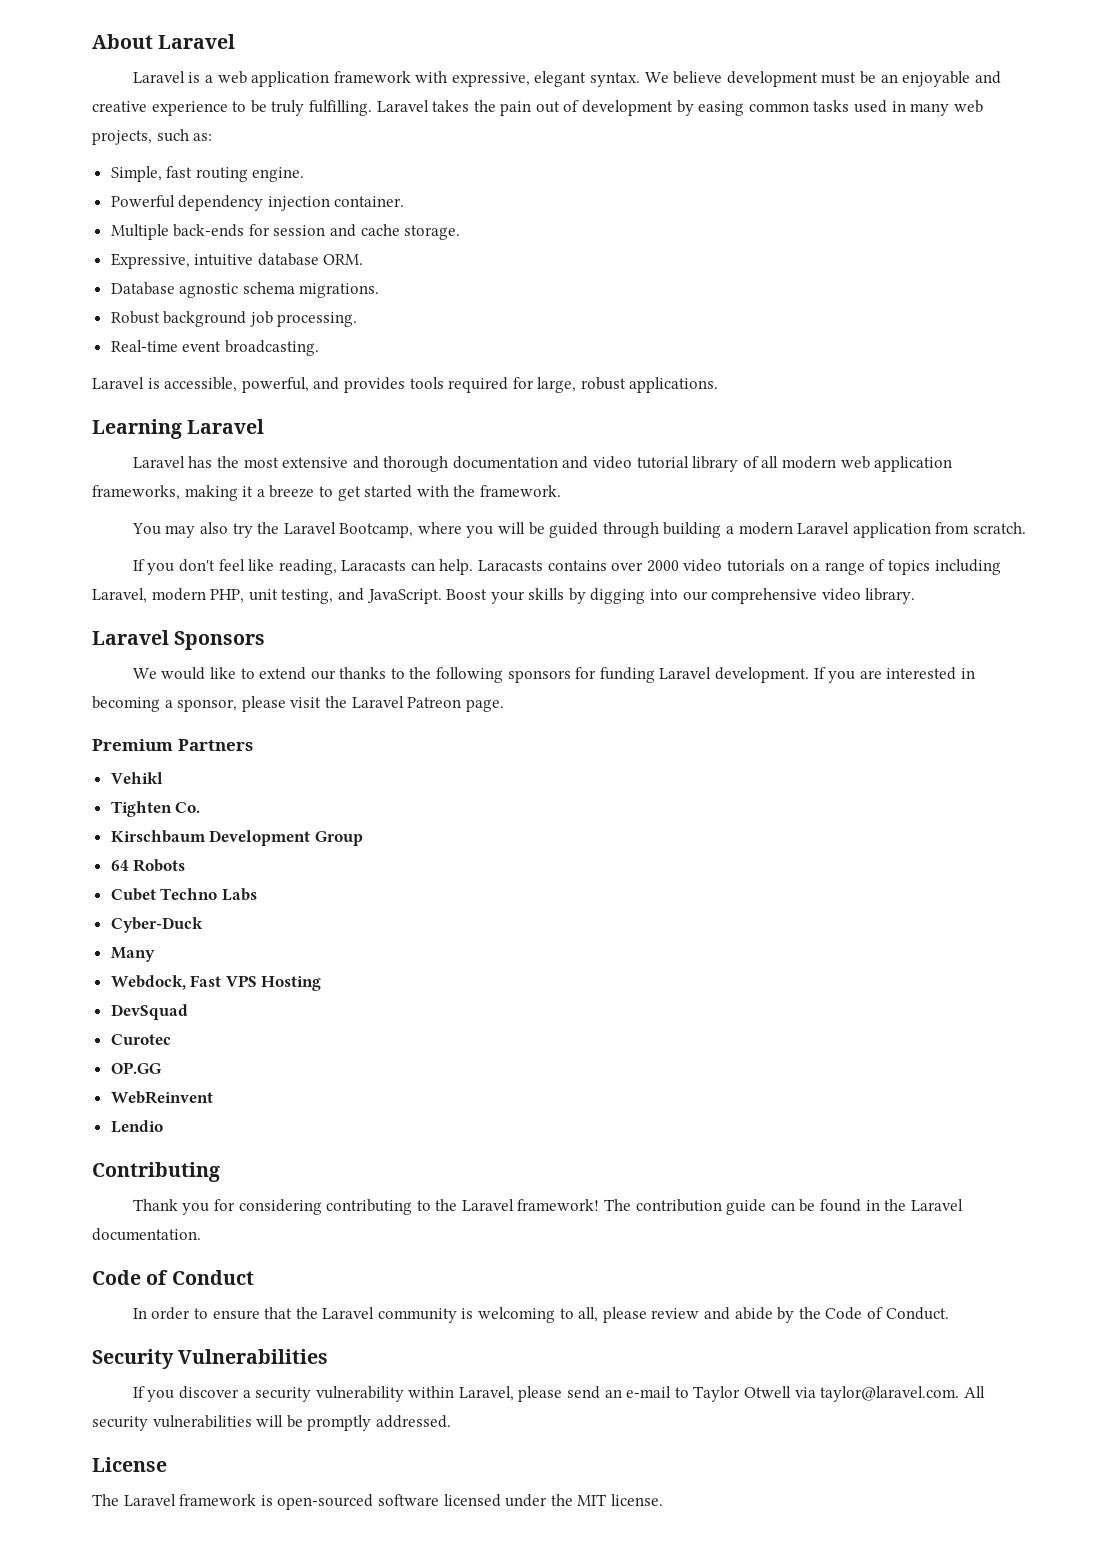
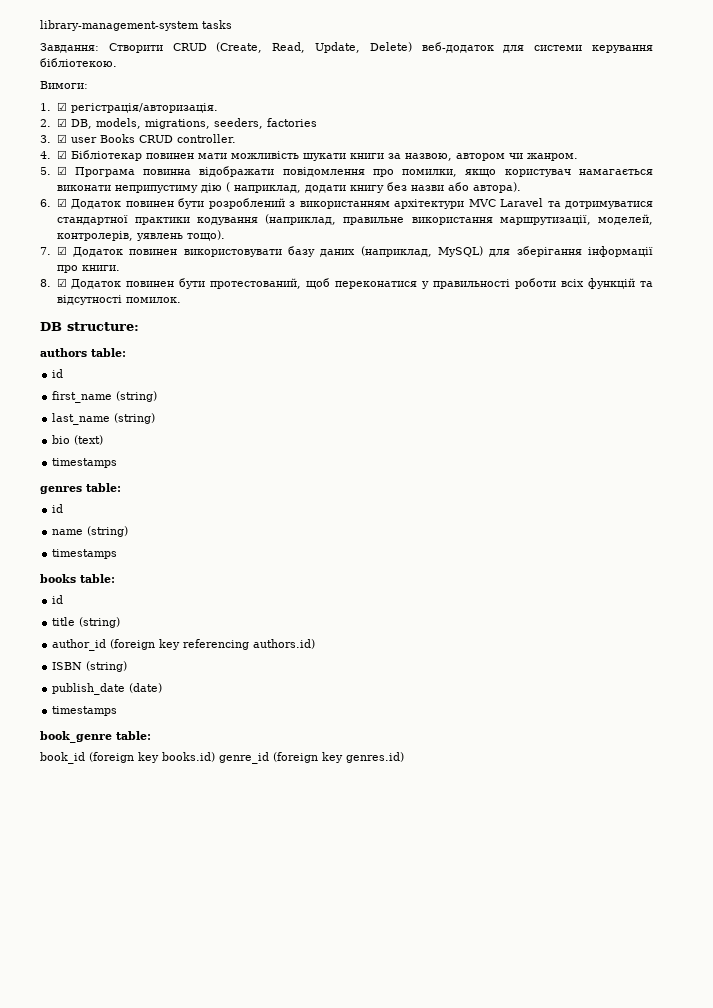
- About Laravel
- Laravel is a web application framework with expressive, elegant syntax. We believe development must be an enjoyable and creative experience to be truly fulfilling. Laravel takes the pain out of development by easing common tasks used in many web projects, such as:
- Simple, fast routing engine.
- Powerful dependency injection container.
- Multiple back-ends for session and cache storage.
- Expressive, intuitive database ORM.
- Database agnostic schema migrations.
- Robust background job processing.
- Real-time event broadcasting.
- Laravel is accessible, powerful, and provides tools required for large, robust applications.
- Learning Laravel
- Laravel has the most extensive and thorough documentation and video tutorial library of all modern web application frameworks, making it a breeze to get started with the framework.
- You may also try the Laravel Bootcamp, where you will be guided through building a modern Laravel application from scratch.
- If you don't feel like reading, Laracasts can help. Laracasts contains over 2000 video tutorials on a range of topics including Laravel, modern PHP, unit testing, and JavaScript. Boost your skills by digging into our comprehensive video library.
- Laravel Sponsors
- We would like to extend our thanks to the following sponsors for funding Laravel development. If you are interested in becoming a sponsor, please visit the Laravel Patreon page.
- Premium Partners
- Vehikl
- Tighten Co.
- Kirschbaum Development Group
- 64 Robots
- Cubet Techno Labs
- Cyber-Duck
- Many
- Webdock, Fast VPS Hosting
- DevSquad
- Curotec
- OP.GG
- WebReinvent
- Lendio
- Contributing
- Thank you for considering contributing to the Laravel framework! The contribution guide can be found in the Laravel documentation.
- Code of Conduct
- In order to ensure that the Laravel community is welcoming to all, please review and abide by the Code of Conduct.
- Security Vulnerabilities
- If you discover a security vulnerability within Laravel, please send an e-mail to Taylor Otwell via taylor@laravel.com. All security vulnerabilities will be promptly addressed.
- License
- The Laravel framework is open-sourced software licensed under the MIT license.
+ library-management-system tasks
+ Завдання: Створити CRUD (Create, Read, Update, Delete) веб-додаток для системи керування бібліотекою.
+ Вимоги:
+ 1. ☑ регістрація/авторизація.
+ 2. ☑ DB, models, migrations, seeders, factories
+ 3. ☑ user Books CRUD controller.
+ 4. ☑ Бібліотекар повинен мати можливість шукати книги за назвою, автором чи жанром.
+ 5. ☑ Програма повинна відображати повідомлення про помилки, якщо користувач намагається виконати неприпустиму дію ( наприклад, додати книгу без назви або автора).
+ 6. ☑ Додаток повинен бути розроблений з використанням архітектури MVC Laravel та дотримуватися стандартної практики кодування (наприклад, правильне використання маршрутизації, моделей, контролерів, уявлень тощо).
+ 7. ☑ Додаток повинен використовувати базу даних (наприклад, MySQL) для зберігання інформації про книги.
+ 8. ☑ Додаток повинен бути протестований, щоб переконатися у правильності роботи всіх функцій та відсутності помилок.
+ DB structure:
+ authors table:
+ id
+ first_name (string)
+ last_name (string)
+ bio (text)
+ timestamps
+ genres table:
+ id
+ name (string)
+ timestamps
+ books table:
+ id
+ title (string)
+ author_id (foreign key referencing authors.id)
+ ISBN (string)
+ publish_date (date)
+ timestamps
+ book_genre table:
+ book_id (foreign key books.id) genre_id (foreign key genres.id)

